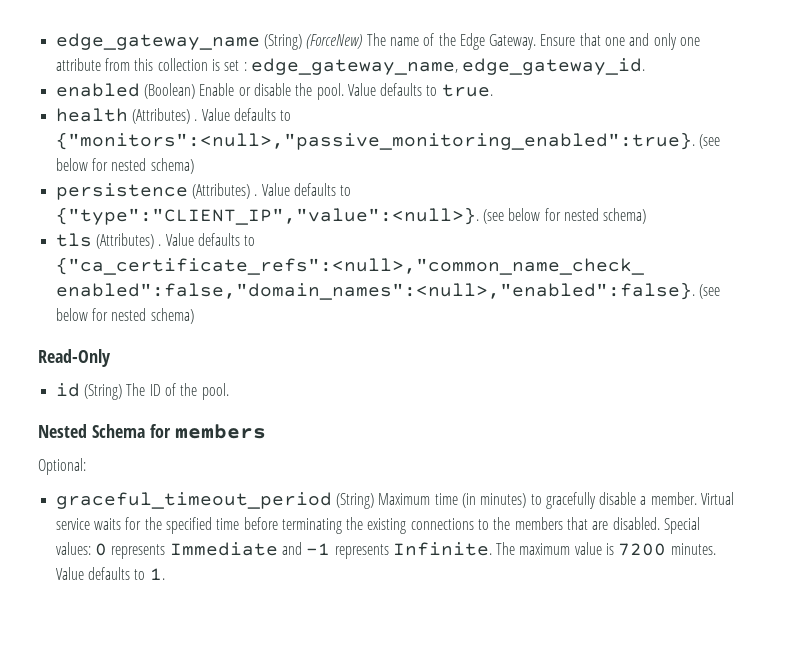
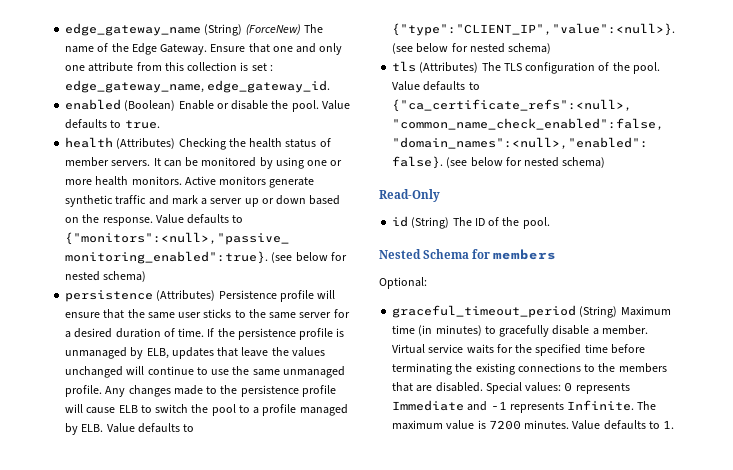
- health (Attributes) .
+ health (Attributes) Checking the health status of member servers. It can be monitored by using one or more health monitors. Active monitors generate synthetic traffic and mark a server up or down based on the response.
- persistence (Attributes) . Value defaults to {"type":"CLIENT_IP","value":<null>}.
+ persistence (Attributes) Persistence profile will ensure that the same user sticks to the same server for a desired duration of time. If the persistence profile is unmanaged by ELB, updates that leave the values unchanged will continue to use the same unmanaged profile. Any changes made to the persistence profile will cause ELB to switch the pool to a profile managed by ELB. Value defaults to {"type":"CLIENT_IP","value":<null>}.
- tls (Attributes) .
+ tls (Attributes) The TLS configuration of the pool.

